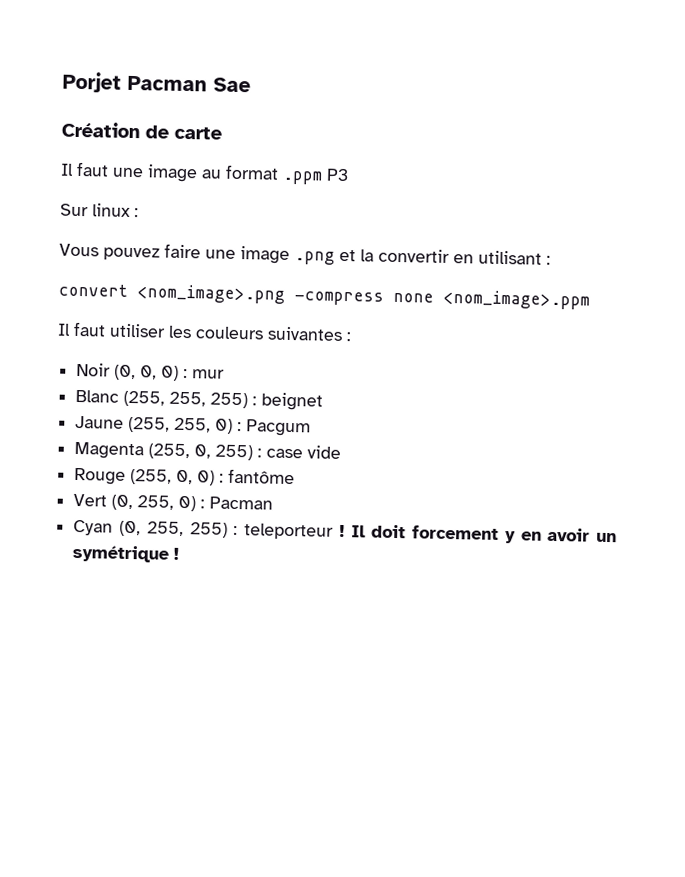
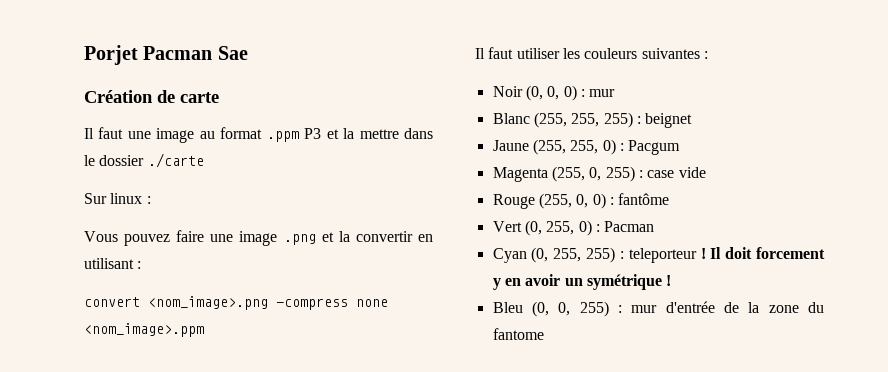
- Il faut une image au format .ppm P3
+ Il faut une image au format .ppm P3 et la mettre dans le dossier ./carte
+ Bleu (0, 0, 255) : mur d'entrée de la zone du fantome

